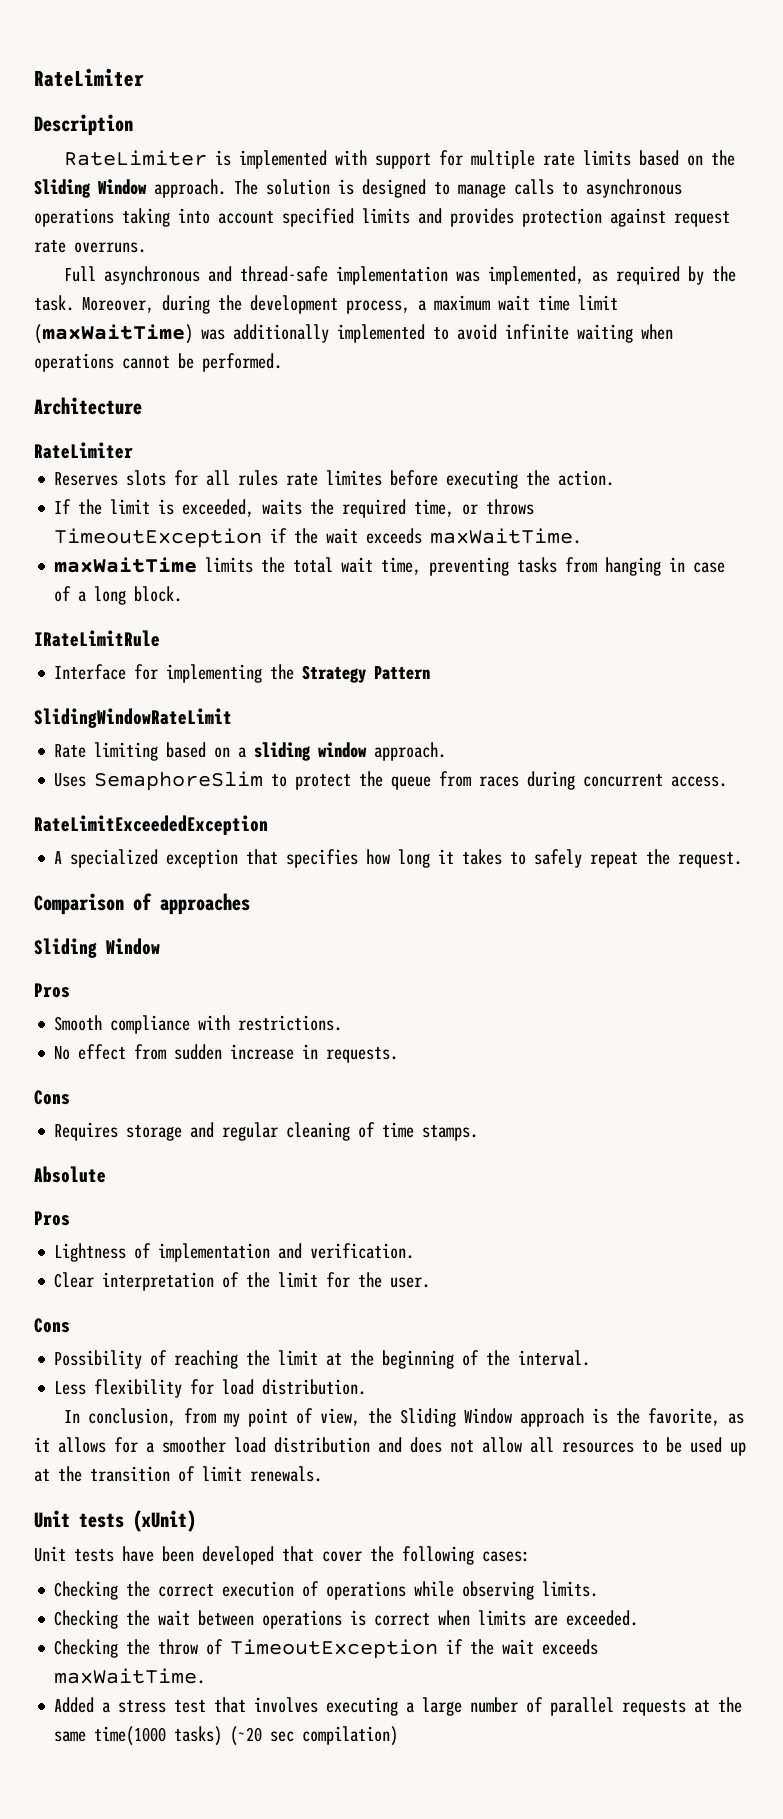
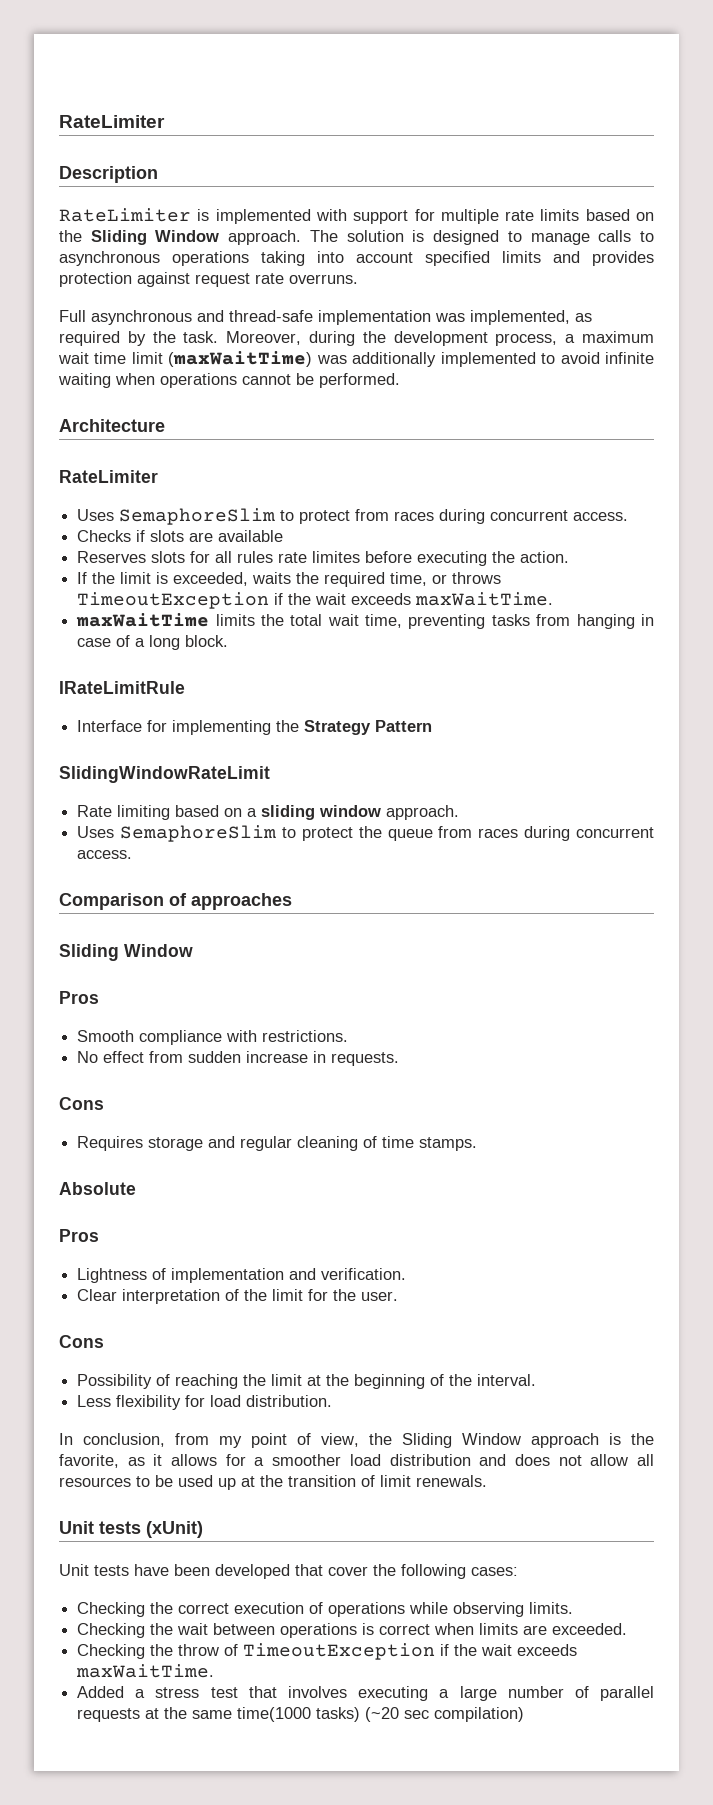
+ Uses SemaphoreSlim to protect from races during concurrent access.
+ Checks if slots are available
- RateLimitExceededException
- A specialized exception that specifies how long it takes to safely repeat the request.

